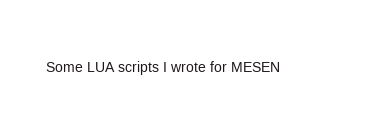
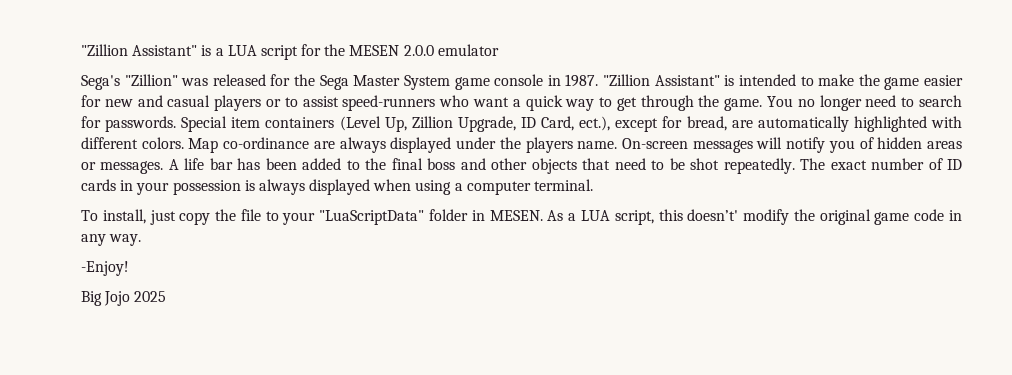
- Some LUA scripts I wrote for MESEN
+ "Zillion Assistant" is a LUA script for the MESEN 2.0.0 emulator
+ Sega's "Zillion" was released for the Sega Master System game console in 1987. "Zillion Assistant" is intended to make the game easier for new and casual players or to assist speed-runners who want a quick way to get through the game. You no longer need to search for passwords. Special item containers (Level Up, Zillion Upgrade, ID Card, ect.), except for bread, are automatically highlighted with different colors. Map co-ordinance are always displayed under the players name. On-screen messages will notify you of hidden areas or messages. A life bar has been added to the final boss and other objects that need to be shot repeatedly. The exact number of ID cards in your possession is always displayed when using a computer terminal.
+ To install, just copy the file to your "LuaScriptData" folder in MESEN. As a LUA script, this doesn’t' modify the original game code in any way.
+ -Enjoy!
+ Big Jojo 2025

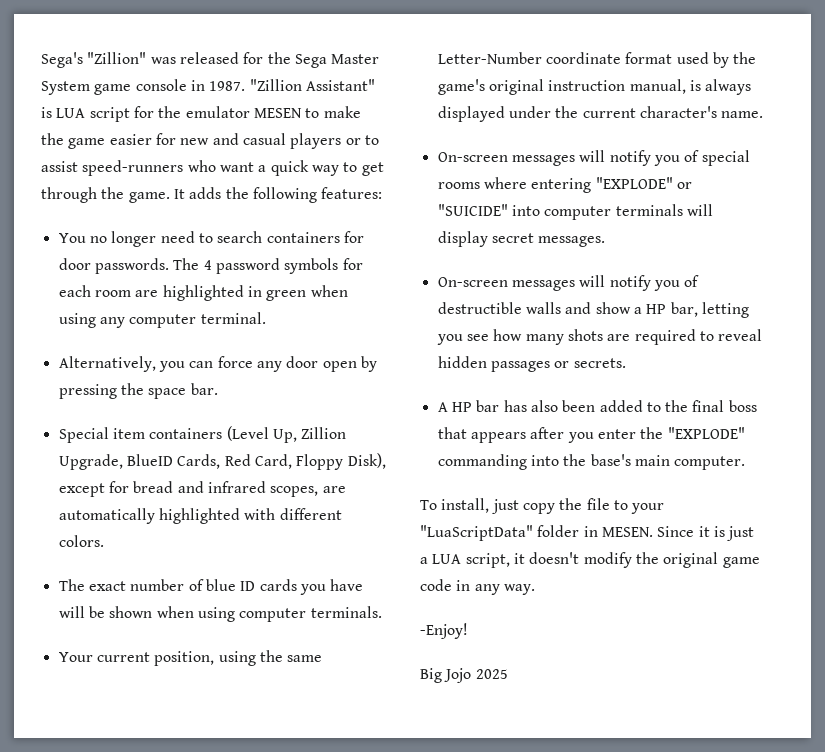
- "Zillion Assistant" is a LUA script for the MESEN 2.0.0 emulator
- "Zillion Assistant" is intended to make the game easier for new and casual players or to assist speed-runners who want a quick way to get through the game. You no longer need to search for passwords. Special item containers (Level Up, Zillion Upgrade, ID Card, ect.), except for bread, are automatically highlighted with different colors. Map co-ordinance are always displayed under the players name. On-screen messages will notify you of hidden areas or messages. A life bar has been added to the final boss and other objects that need to be shot repeatedly. The exact number of ID cards in your possession is always displayed when using a computer terminal.
+ "Zillion Assistant" is LUA script for the emulator MESEN to make the game easier for new and casual players or to assist speed-runners who want a quick way to get through the game. It adds the following features:
+ You no longer need to search containers for door passwords. The 4 password symbols for each room are highlighted in green when using any computer terminal.
+ Alternatively, you can force any door open by pressing the space bar.
+ Special item containers (Level Up, Zillion Upgrade, BlueID Cards, Red Card, Floppy Disk), except for bread and infrared scopes, are automatically highlighted with different colors.
+ The exact number of blue ID cards you have will be shown when using computer terminals.
+ Your current position, using the same Letter-Number coordinate format used by the game's original instruction manual, is always displayed under the current character's name.
+ On-screen messages will notify you of special rooms where entering "EXPLODE" or "SUICIDE" into computer terminals will display secret messages.
+ On-screen messages will notify you of destructible walls and show a HP bar, letting you see how many shots are required to reveal hidden passages or secrets.
+ A HP bar has also been added to the final boss that appears after you enter the "EXPLODE" commanding into the base's main computer.
- As a LUA script, this doesn’t' modify the original game code in any way.
+ Since it is just a LUA script, it doesn't modify the original game code in any way.

